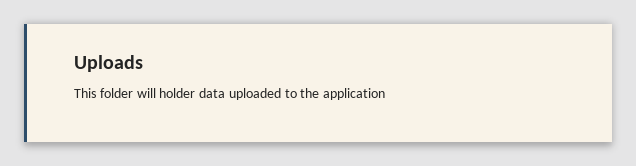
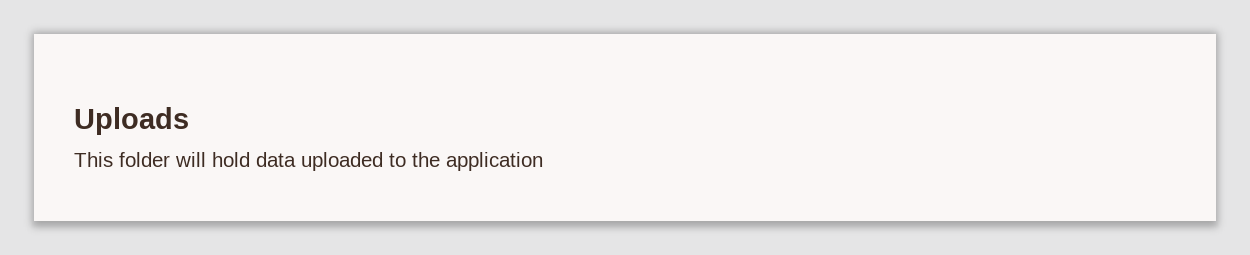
- This folder will holder data uploaded to the application
+ This folder will hold data uploaded to the application

